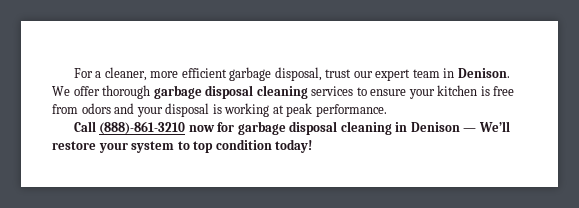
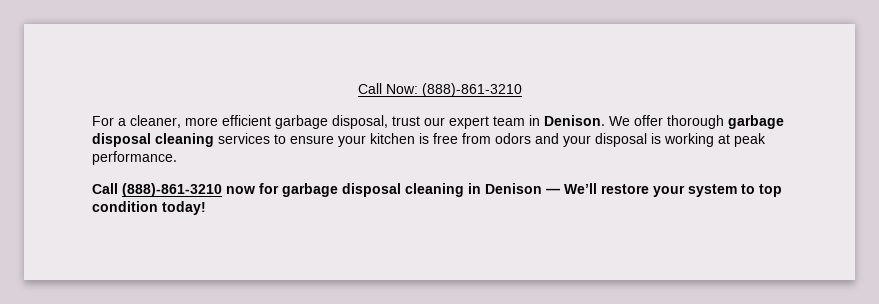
+ Call Now: (888)-861-3210

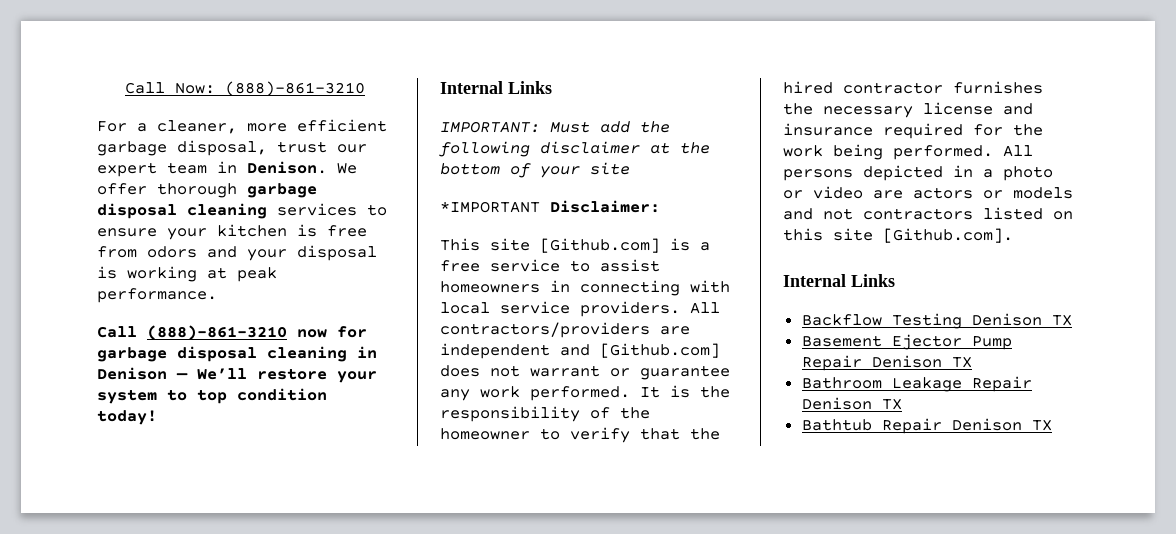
  Call (888)-861-3210 now for garbage disposal cleaning in Denison — We’ll restore your system to top condition today!
+ Internal Links
+ IMPORTANT: Must add the following disclaimer at the bottom of your site
+ *IMPORTANT Disclaimer:
+ This site [Github.com] is a free service to assist homeowners in connecting with local service providers. All contractors/providers are independent and [Github.com] does not warrant or guarantee any work performed. It is the responsibility of the homeowner to verify that the hired contractor furnishes the necessary license and insurance required for the work being performed. All persons depicted in a photo or video are actors or models and not contractors listed on this site [Github.com].
+ Internal Links
+ Backflow Testing Denison TX
+ Basement Ejector Pump Repair Denison TX
+ Bathroom Leakage Repair Denison TX
+ Bathtub Repair Denison TX

